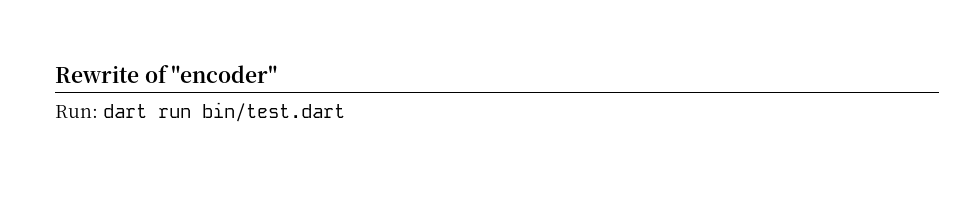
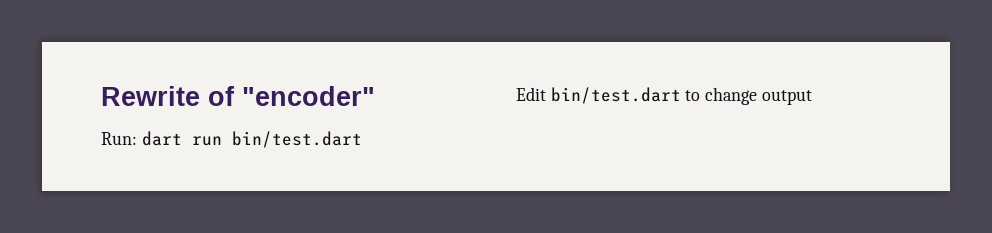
+ Edit bin/test.dart to change output

